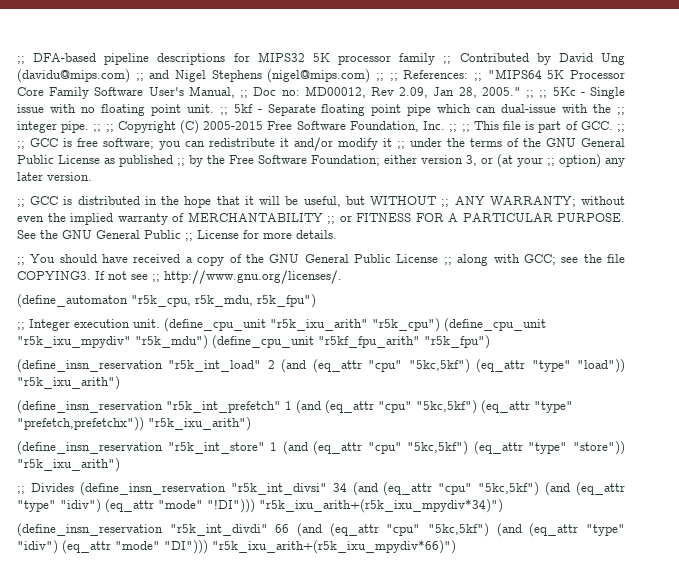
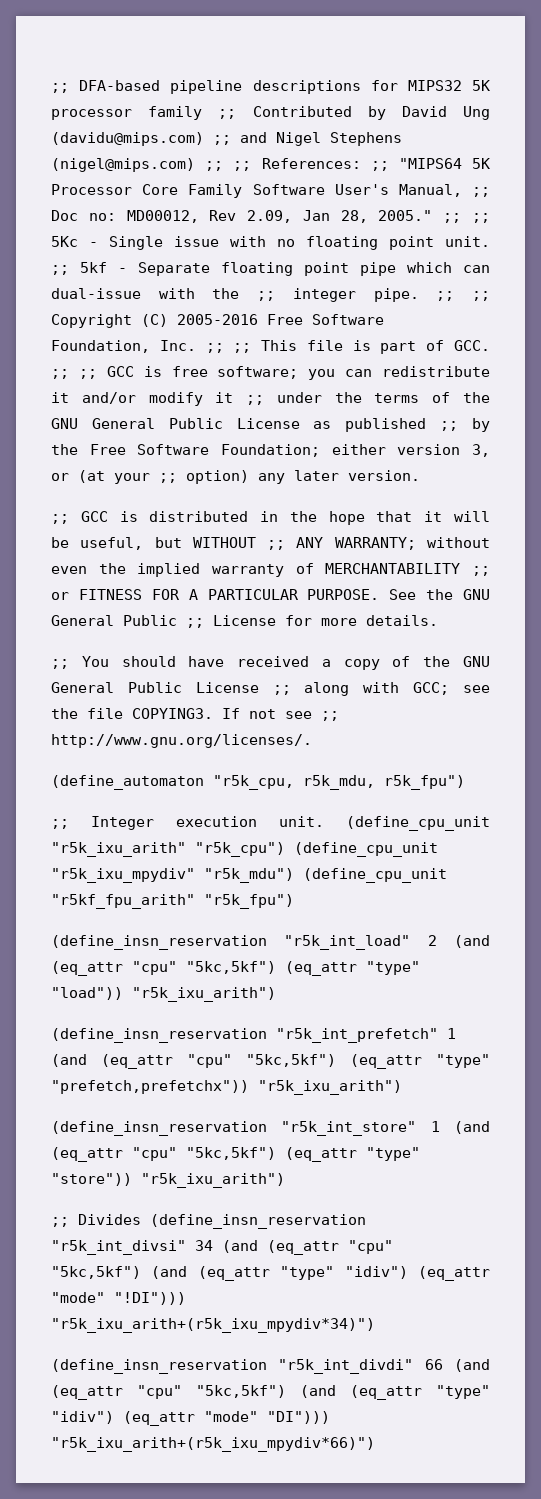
- Copyright (C) 2005-2015 Free Software Foundation, Inc. ;;
+ Copyright (C) 2005-2016 Free Software Foundation, Inc. ;;

